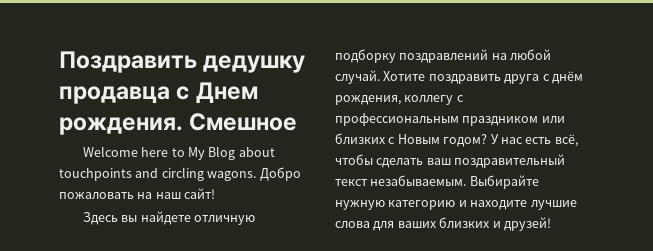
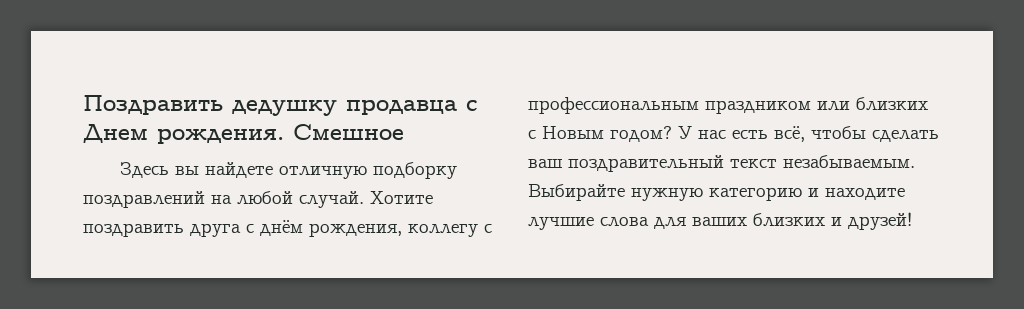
- Welcome here to My Blog about touchpoints and circling wagons. Добро пожаловать на наш сайт!

